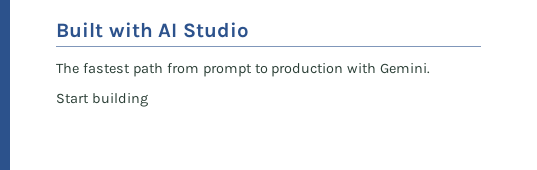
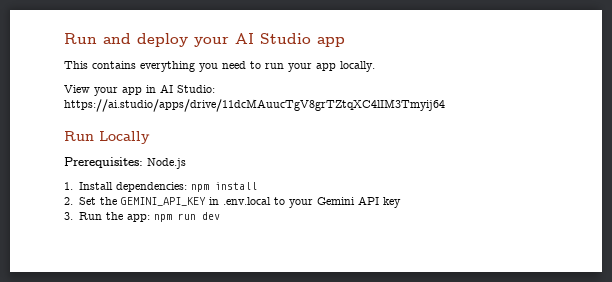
- Built with AI Studio
- The fastest path from prompt to production with Gemini.
- Start building
+ Run and deploy your AI Studio app
+ This contains everything you need to run your app locally.
+ View your app in AI Studio: https://ai.studio/apps/drive/11dcMAuucTgV8grTZtqXC4lIM3Tmyij64
+ Run Locally
+ Prerequisites: Node.js
+ 1. Install dependencies: npm install
+ 2. Set the GEMINI_API_KEY in .env.local to your Gemini API key
+ 3. Run the app: npm run dev

